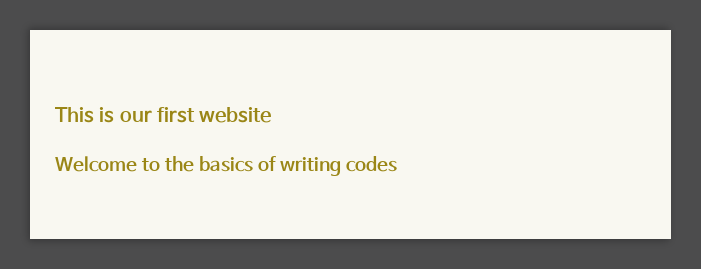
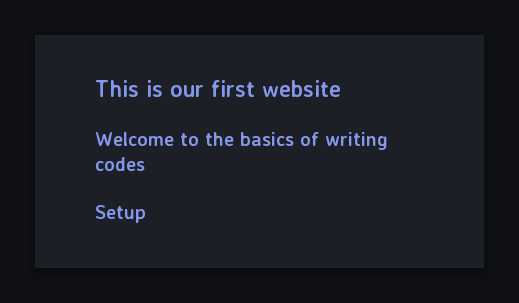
+ Setup

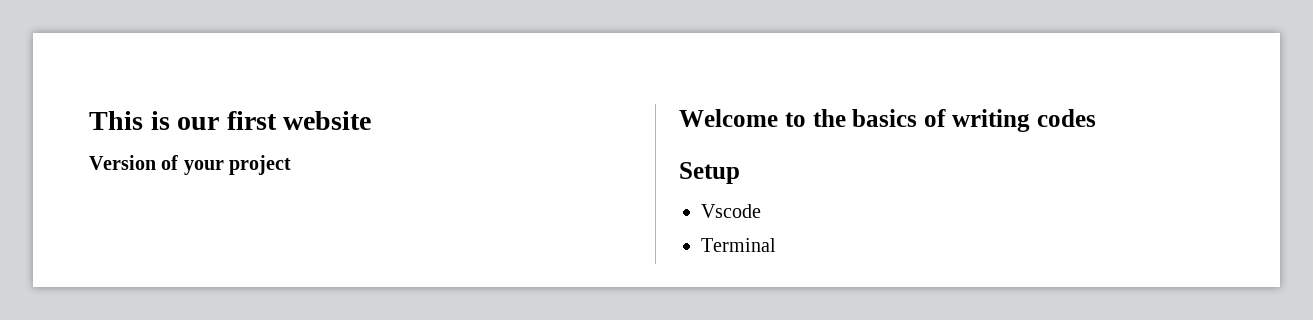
+ Version of your project
+ Vscode
+ Terminal

